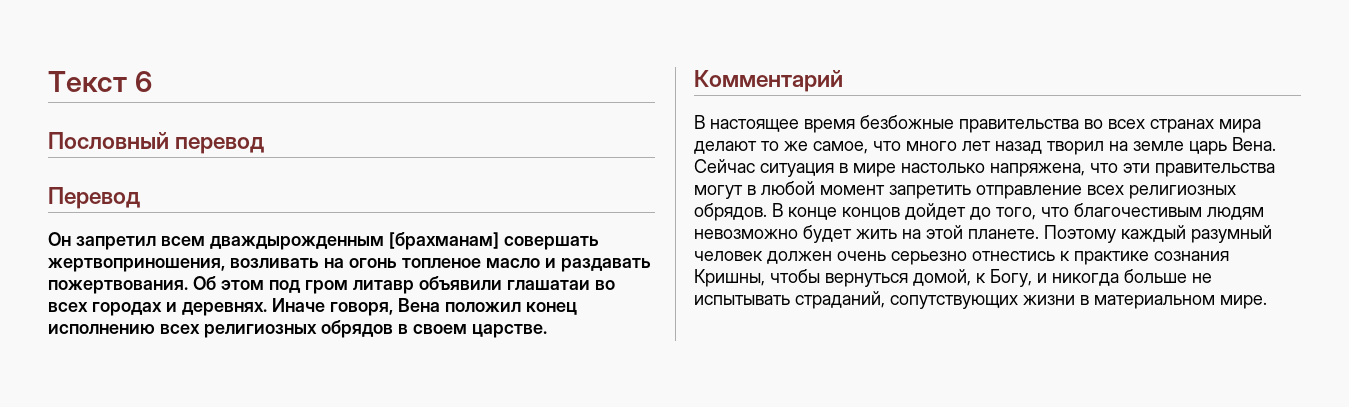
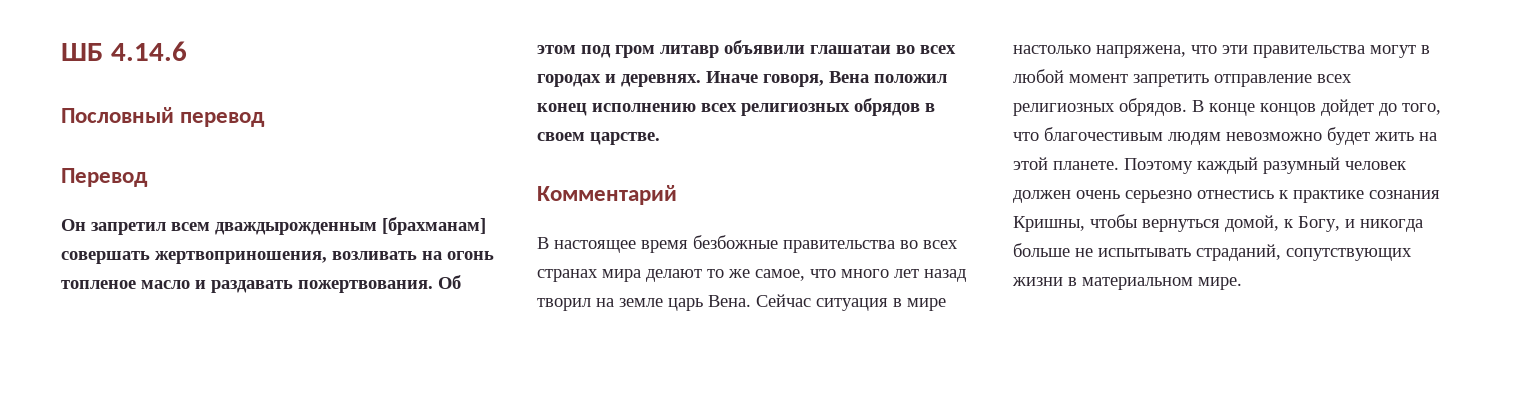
- Текст 6
+ ШБ 4.14.6

